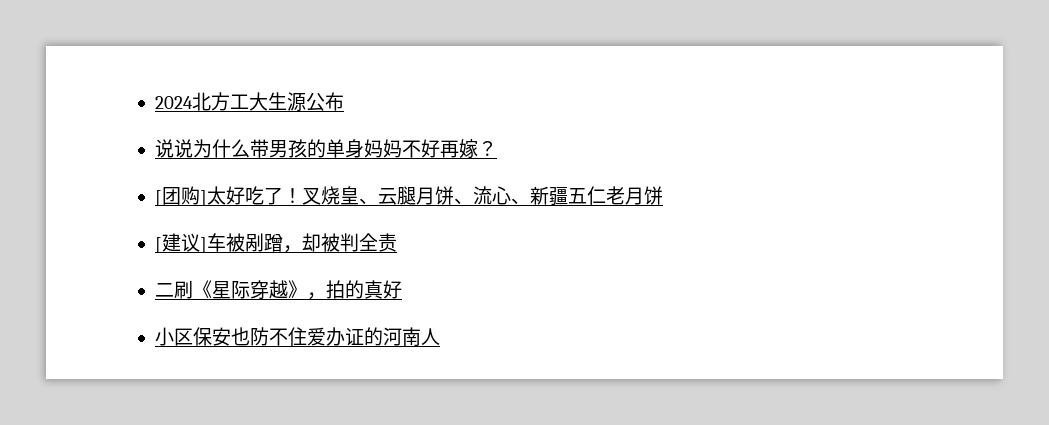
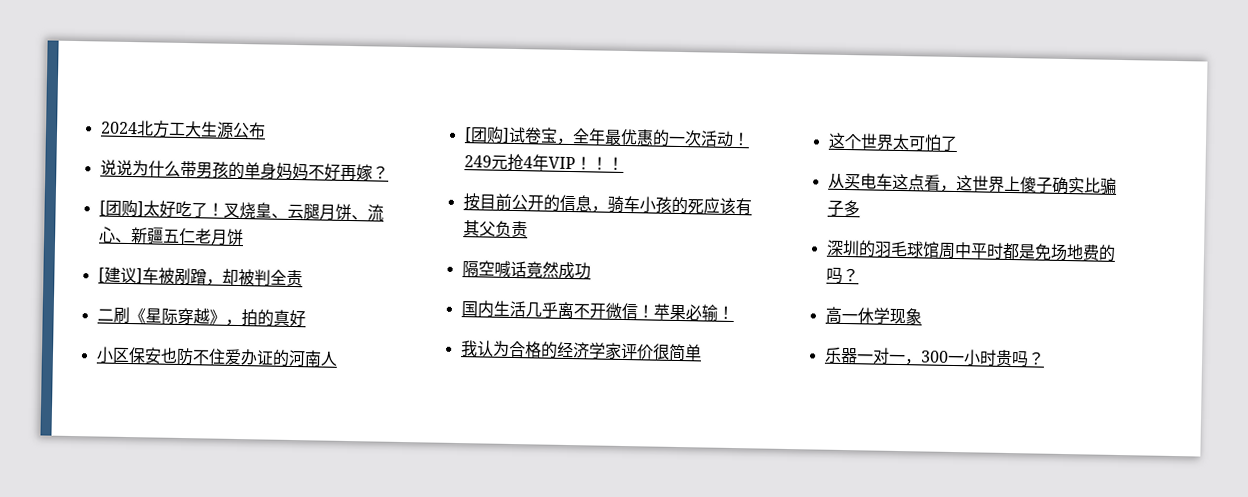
+ [团购]试卷宝，全年最优惠的一次活动！249元抢4年VIP！！！
+ 按目前公开的信息，骑车小孩的死应该有其父负责
+ 隔空喊话竟然成功
+ 国内生活几乎离不开微信！苹果必输！
+ 我认为合格的经济学家评价很简单
+ 这个世界太可怕了
+ 从买电车这点看，这世界上傻子确实比骗子多
+ 深圳的羽毛球馆周中平时都是免场地费的吗？
+ 高一休学现象
+ 乐器一对一，300一小时贵吗？

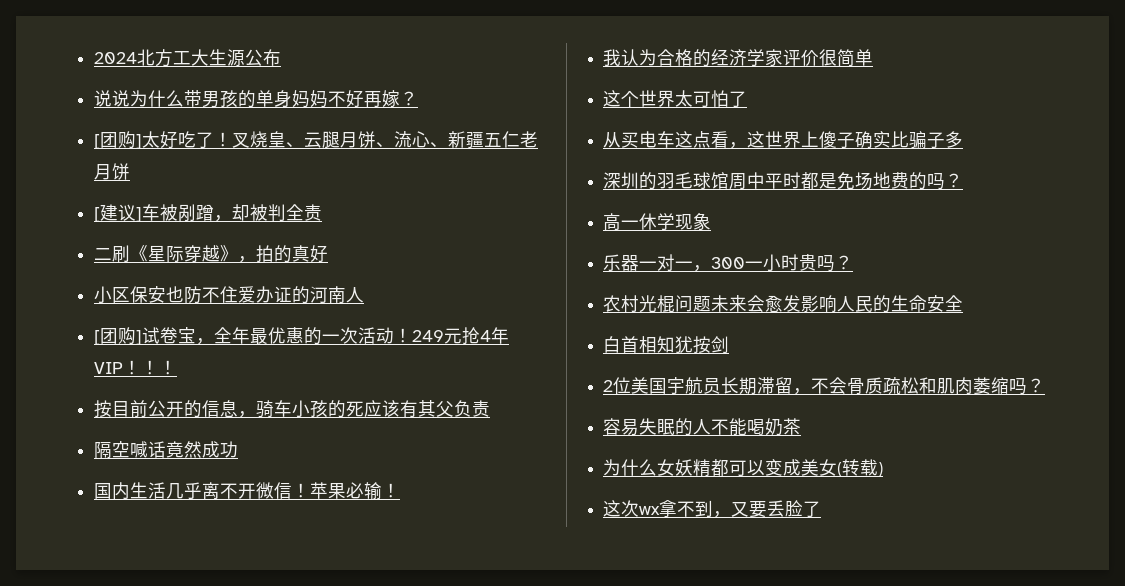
+ 农村光棍问题未来会愈发影响人民的生命安全
+ 白首相知犹按剑
+ 2位美国宇航员长期滞留，不会骨质疏松和肌肉萎缩吗？
+ 容易失眠的人不能喝奶茶
+ 为什么女妖精都可以变成美女(转载)
+ 这次wx拿不到，又要丢脸了

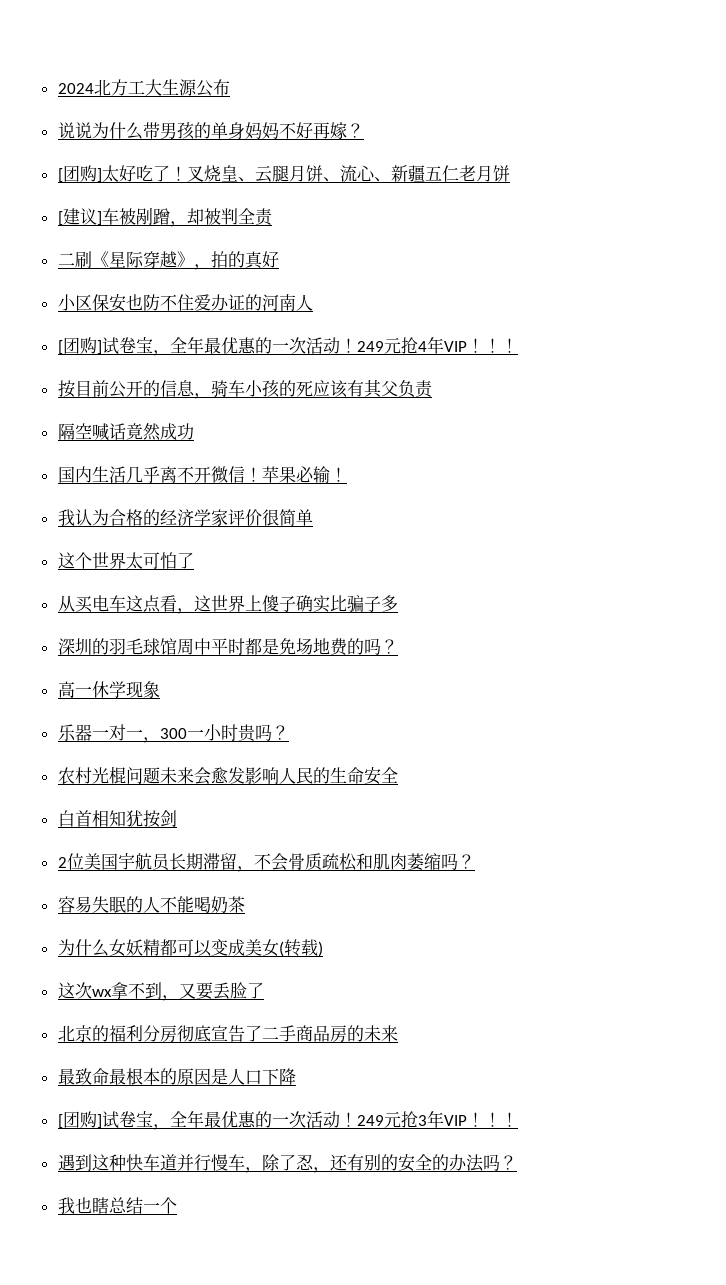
+ 北京的福利分房彻底宣告了二手商品房的未来
+ 最致命最根本的原因是人口下降
+ [团购]试卷宝，全年最优惠的一次活动！249元抢3年VIP！！！
+ 遇到这种快车道并行慢车，除了忍，还有别的安全的办法吗？
+ 我也瞎总结一个

